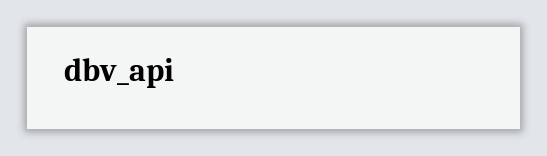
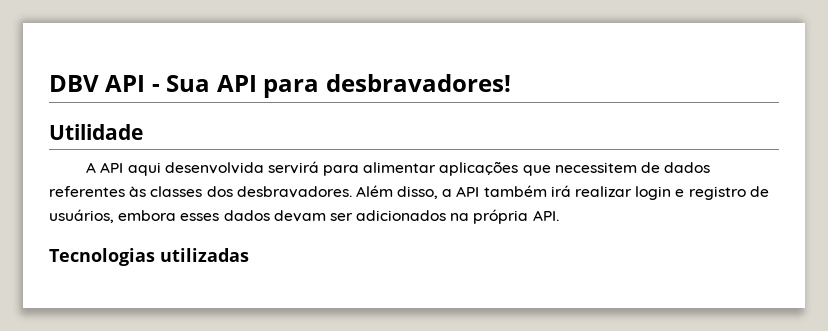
- dbv_api
+ DBV API - Sua API para desbravadores!
+ Utilidade
+ A API aqui desenvolvida servirá para alimentar aplicações que necessitem de dados referentes às classes dos desbravadores. Além disso, a API também irá realizar login e registro de usuários, embora esses dados devam ser adicionados na própria API.
+ Tecnologias utilizadas

